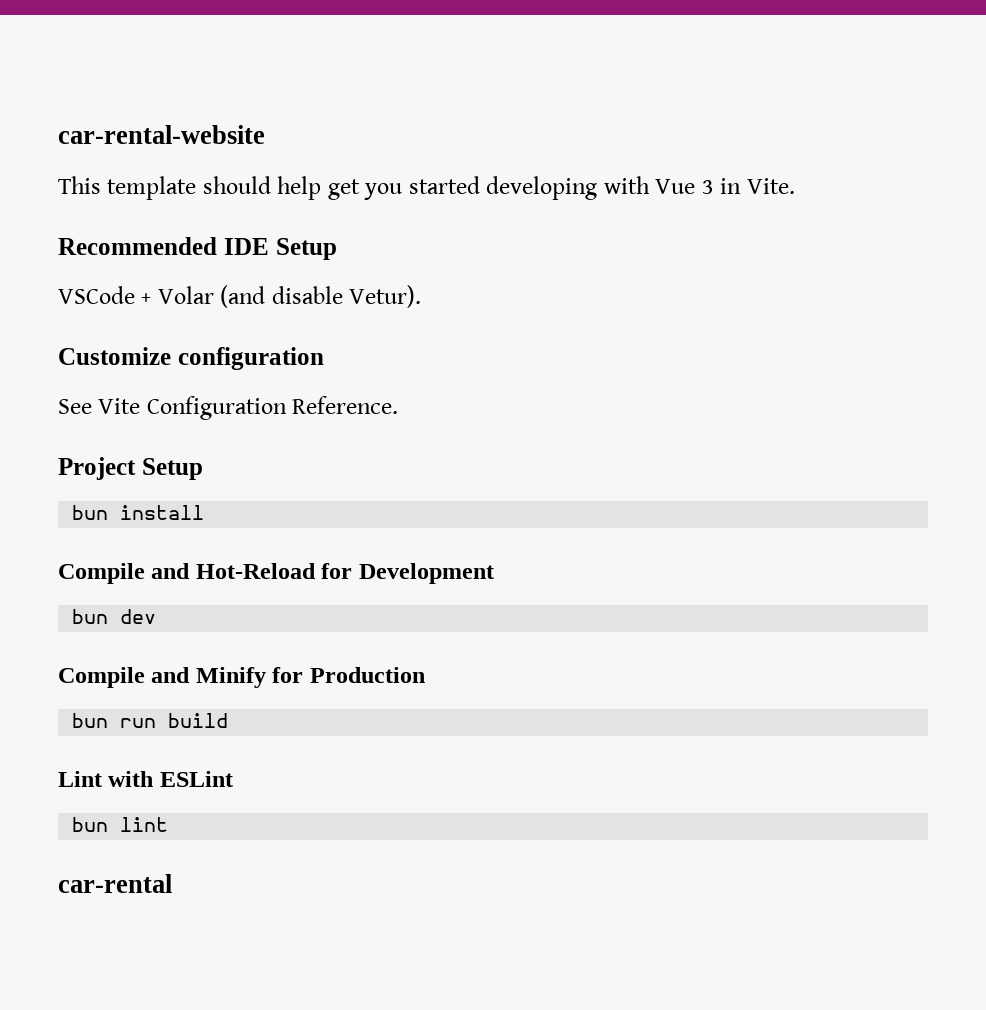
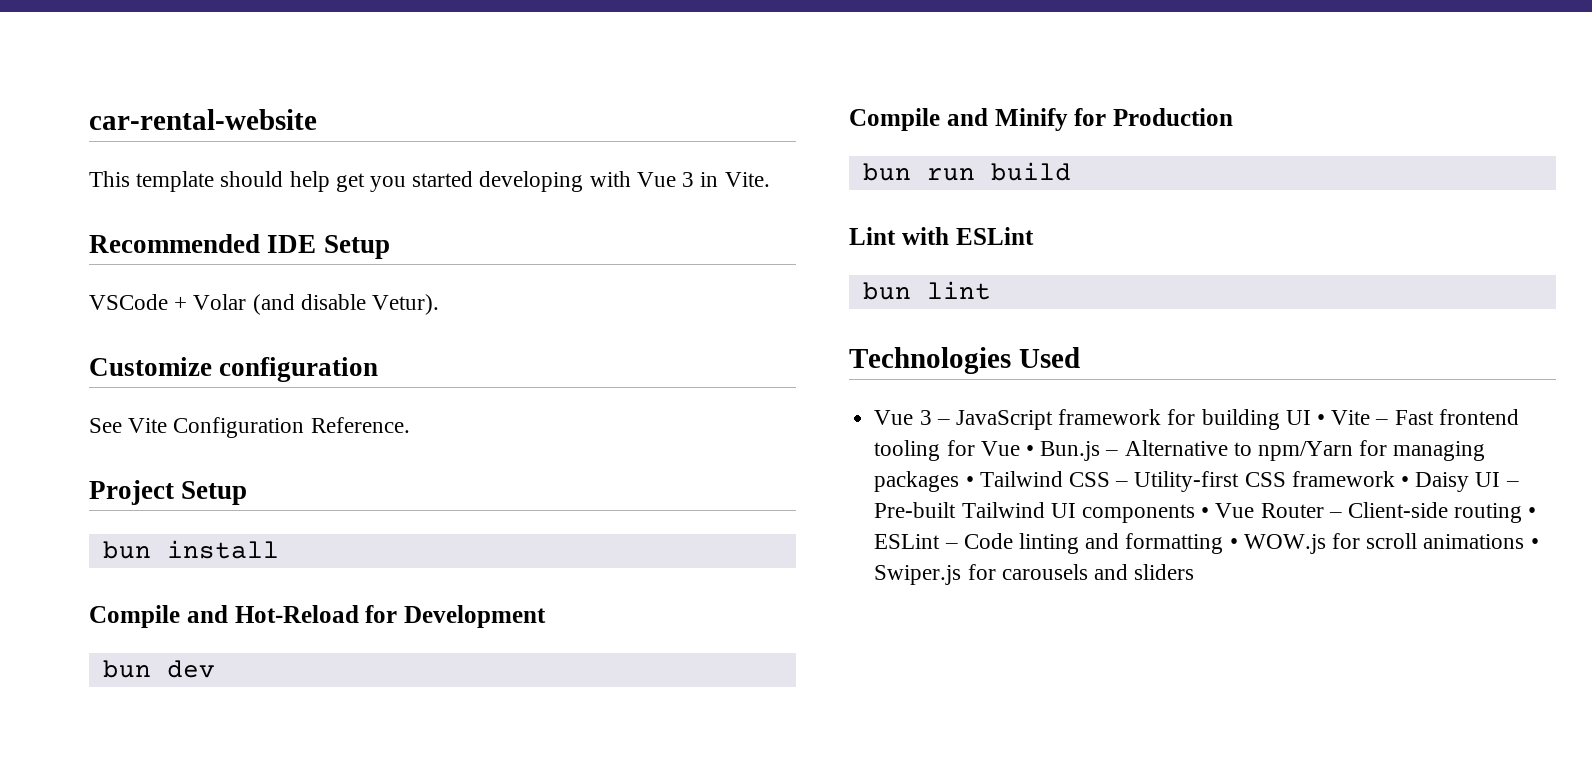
- car-rental
+ Technologies Used
+ Vue 3 – JavaScript framework for building UI • Vite – Fast frontend tooling for Vue • Bun.js – Alternative to npm/Yarn for managing packages • Tailwind CSS – Utility-first CSS framework • Daisy UI – Pre-built Tailwind UI components • Vue Router – Client-side routing • ESLint – Code linting and formatting • WOW.js for scroll animations • Swiper.js for carousels and sliders

